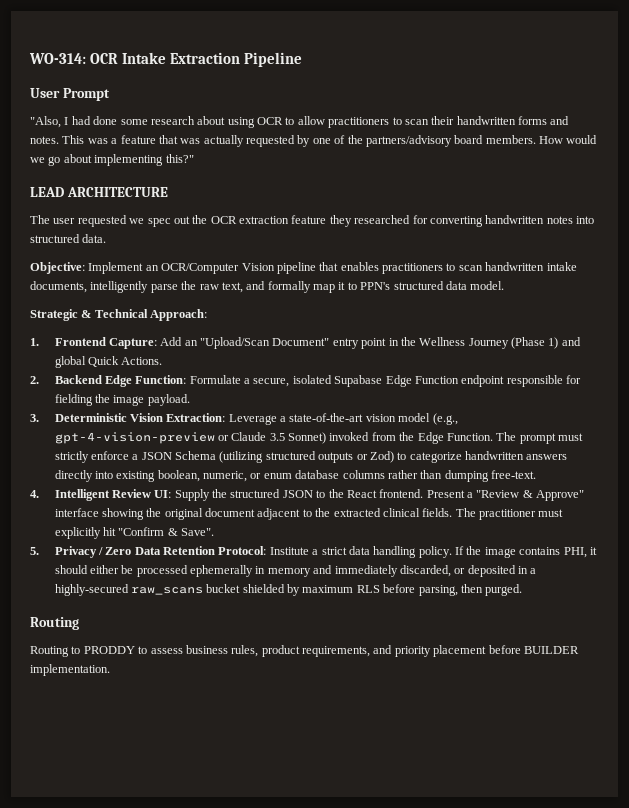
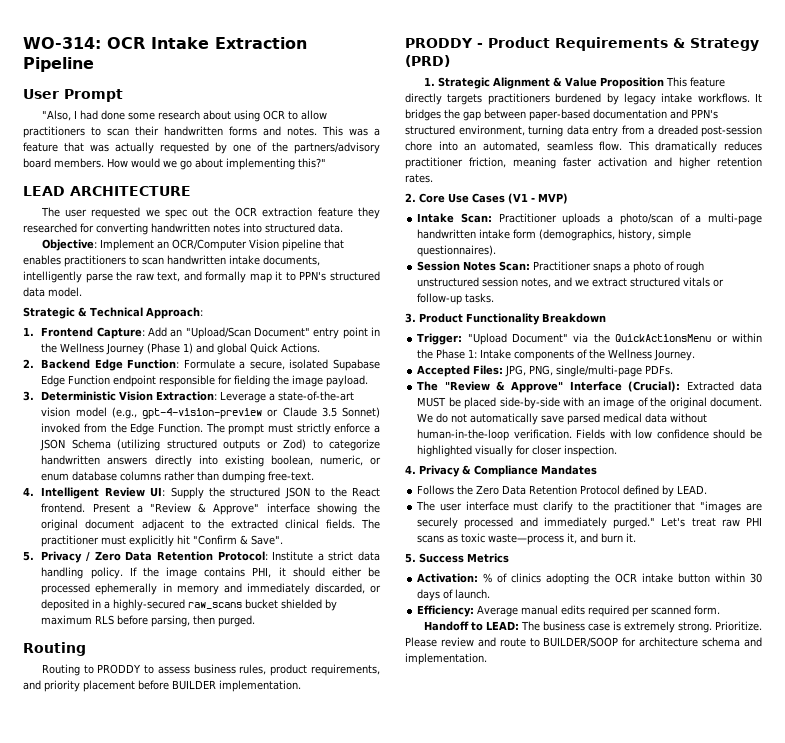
+ PRODDY - Product Requirements & Strategy (PRD)
+ 1. Strategic Alignment & Value Proposition This feature directly targets practitioners burdened by legacy intake workflows. It bridges the gap between paper-based documentation and PPN's structured environment, turning data entry from a dreaded post-session chore into an automated, seamless flow. This dramatically reduces practitioner friction, meaning faster activation and higher retention rates.
+ 2. Core Use Cases (V1 - MVP)
+ Intake Scan: Practitioner uploads a photo/scan of a multi-page handwritten intake form (demographics, history, simple questionnaires).
+ Session Notes Scan: Practitioner snaps a photo of rough unstructured session notes, and we extract structured vitals or follow-up tasks.
+ 3. Product Functionality Breakdown
+ Trigger: "Upload Document" via the QuickActionsMenu or within the Phase 1: Intake components of the Wellness Journey.
+ Accepted Files: JPG, PNG, single/multi-page PDFs.
+ The "Review & Approve" Interface (Crucial): Extracted data MUST be placed side-by-side with an image of the original document. We do not automatically save parsed medical data without human-in-the-loop verification. Fields with low confidence should be highlighted visually for closer inspection.
+ 4. Privacy & Compliance Mandates
+ Follows the Zero Data Retention Protocol defined by LEAD.
+ The user interface must clarify to the practitioner that "images are securely processed and immediately purged." Let's treat raw PHI scans as toxic waste—process it, and burn it.
+ 5. Success Metrics
+ Activation: % of clinics adopting the OCR intake button within 30 days of launch.
+ Efficiency: Average manual edits required per scanned form.
+ Handoff to LEAD: The business case is extremely strong. Prioritize. Please review and route to BUILDER/SOOP for architecture schema and implementation.

